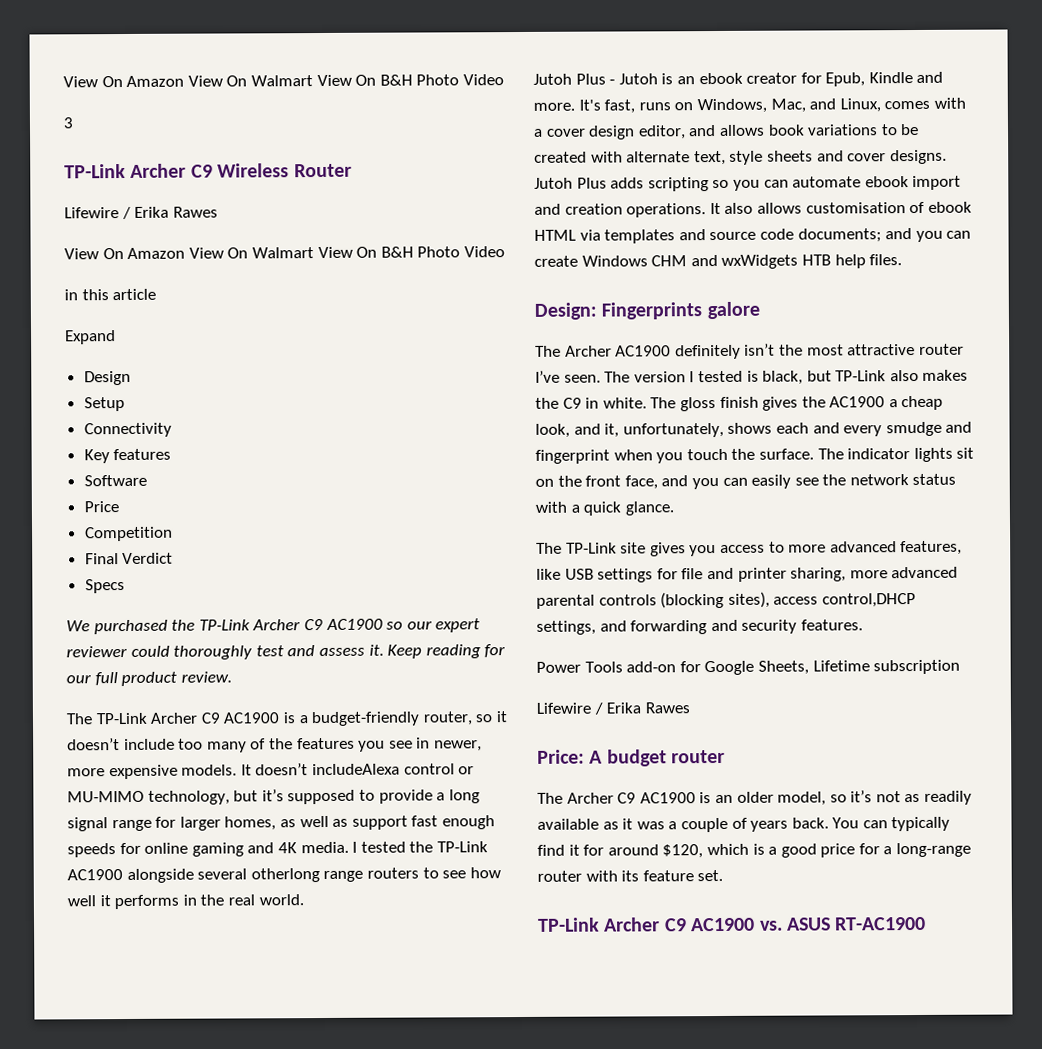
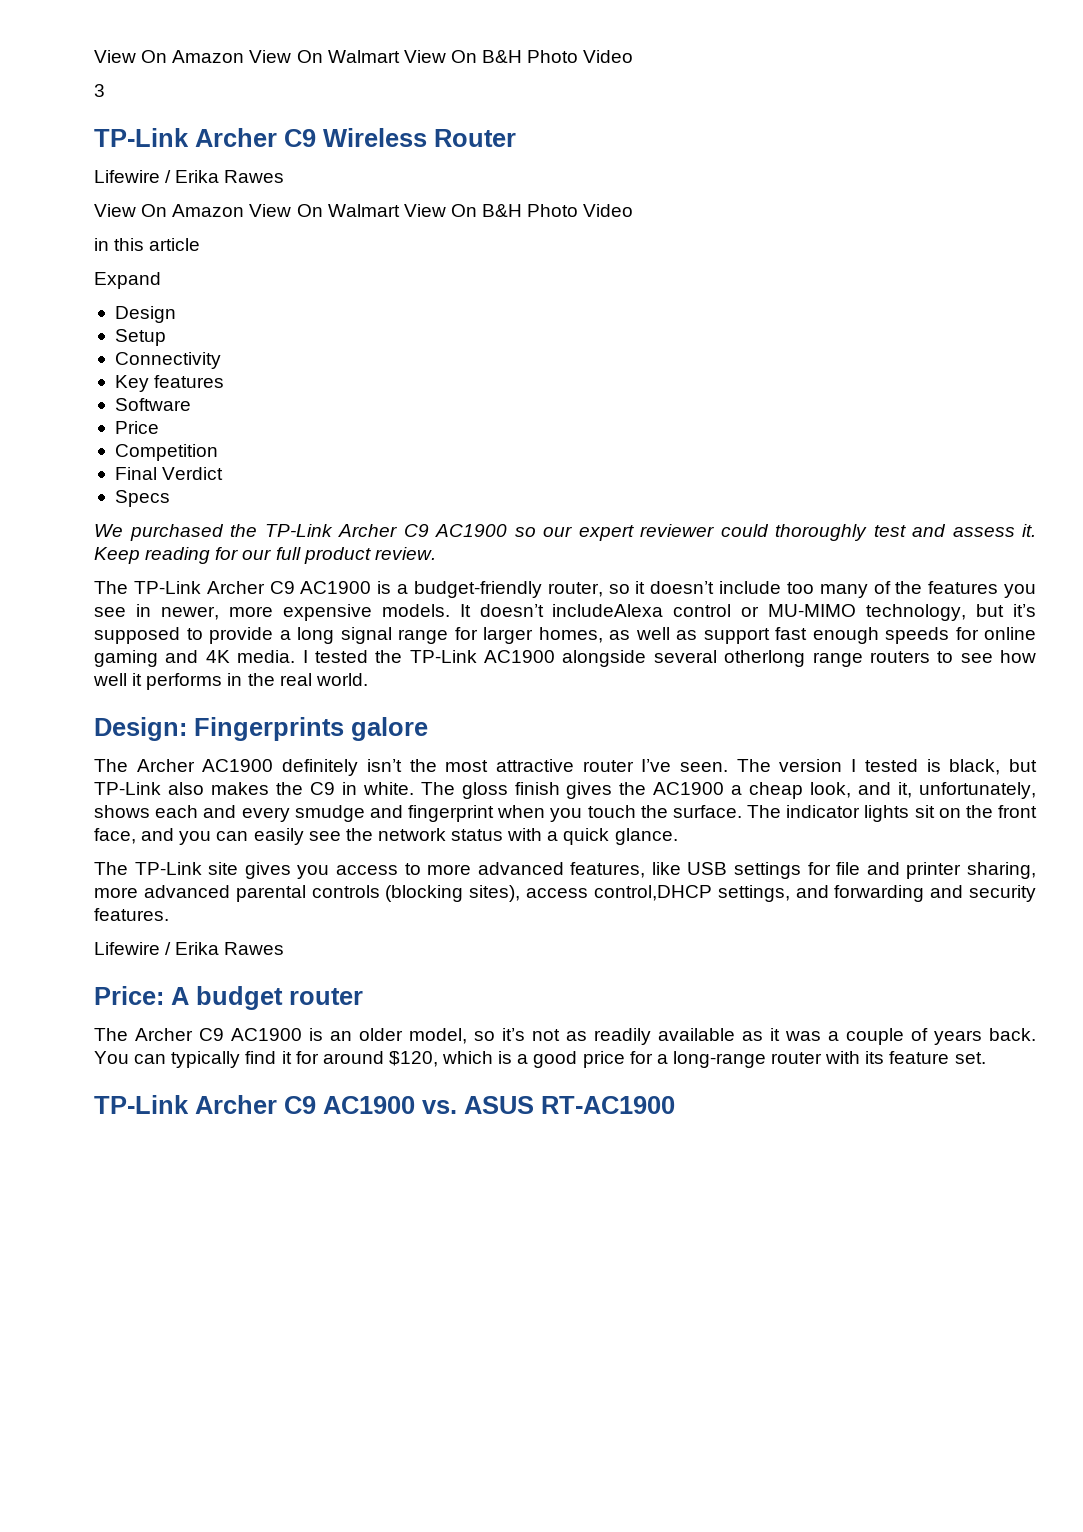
- Jutoh Plus - Jutoh is an ebook creator for Epub, Kindle and more. It's fast, runs on Windows, Mac, and Linux, comes with a cover design editor, and allows book variations to be created with alternate text, style sheets and cover designs. Jutoh Plus adds scripting so you can automate ebook import and creation operations. It also allows customisation of ebook HTML via templates and source code documents; and you can create Windows CHM and wxWidgets HTB help files.
- Power Tools add-on for Google Sheets, Lifetime subscription

